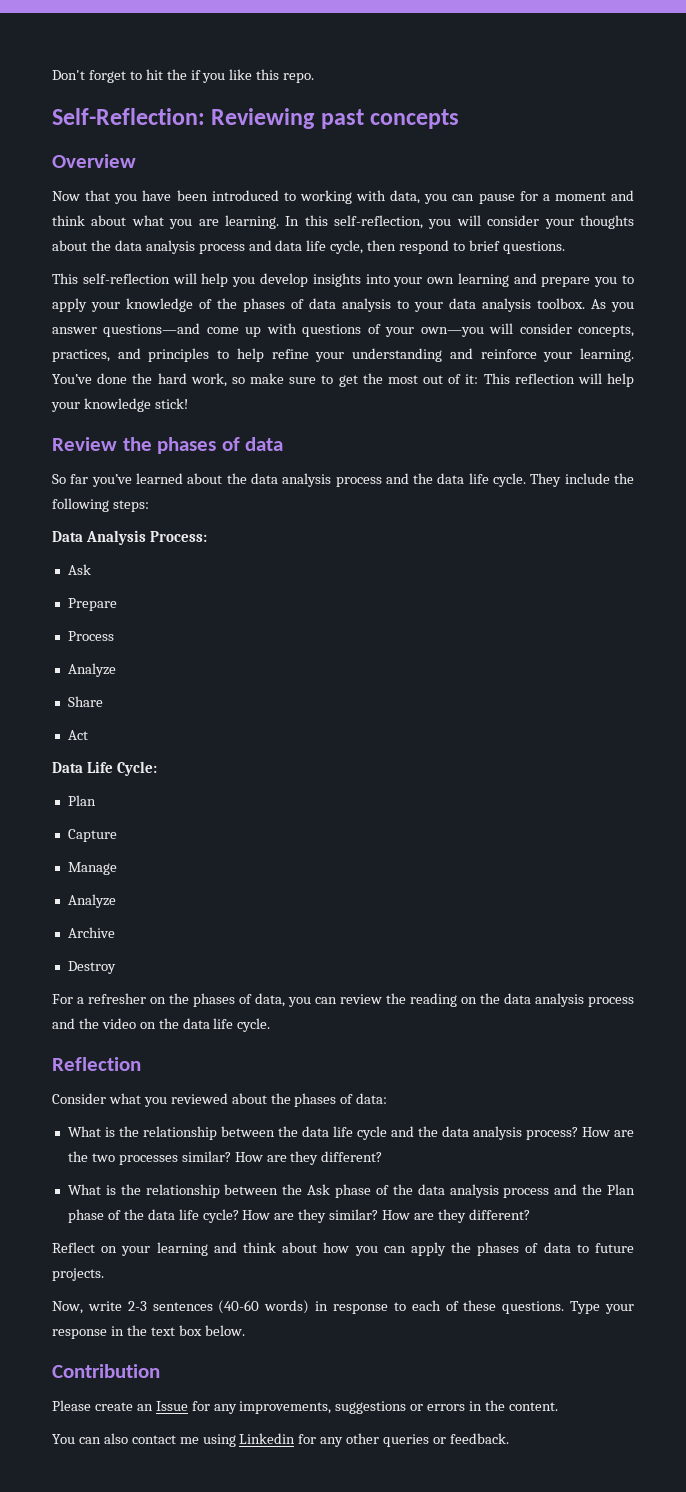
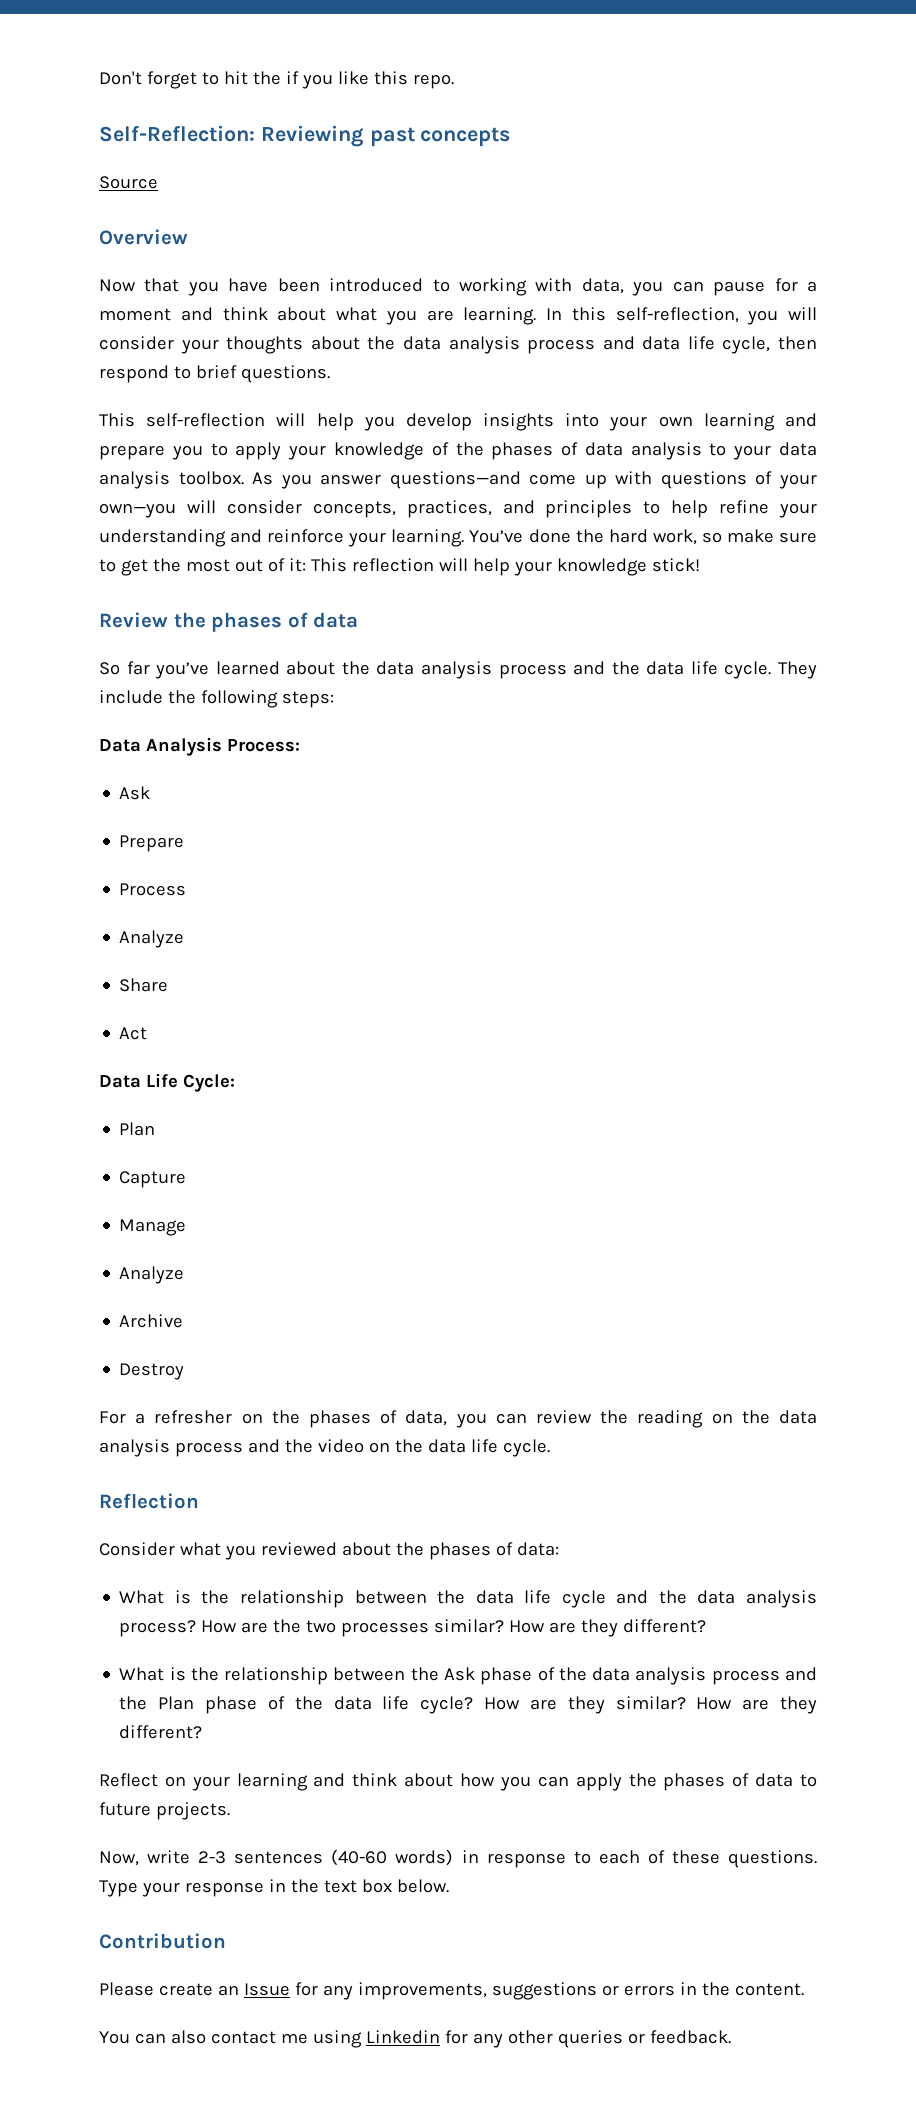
+ Source

